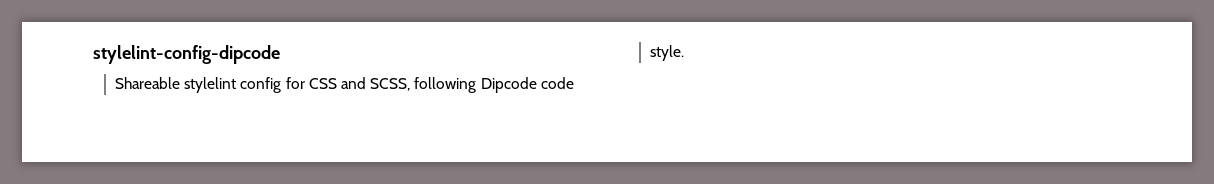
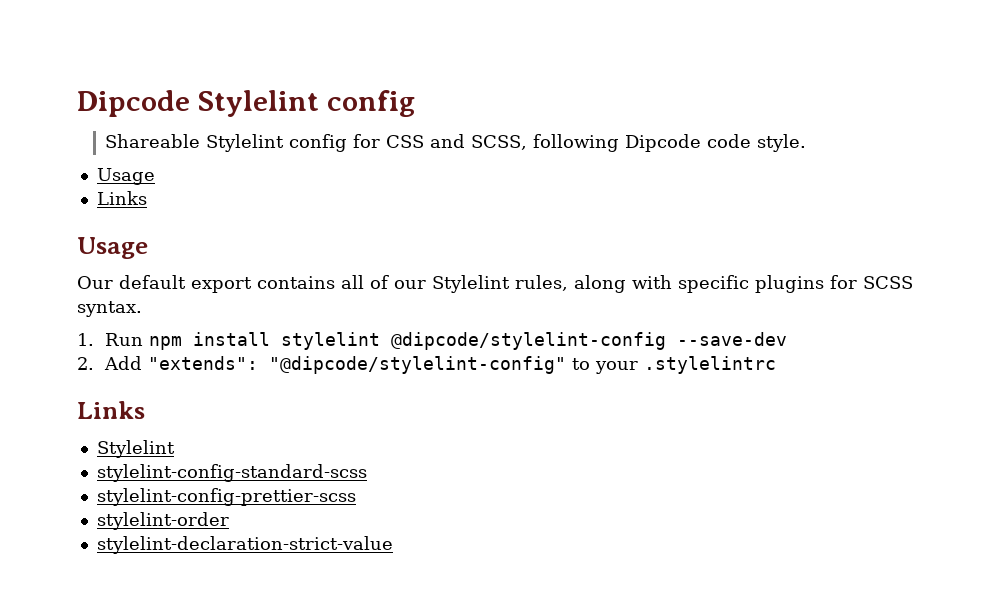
- stylelint-config-dipcode
+ Dipcode Stylelint config
- Shareable stylelint config for CSS and SCSS, following Dipcode code style.
+ Shareable Stylelint config for CSS and SCSS, following Dipcode code style.
+ Usage
+ Links
+ Usage
+ Our default export contains all of our Stylelint rules, along with specific plugins for SCSS syntax.
+ 1. Run npm install stylelint @dipcode/stylelint-config --save-dev
+ 2. Add "extends": "@dipcode/stylelint-config" to your .stylelintrc
+ Links
+ Stylelint
+ stylelint-config-standard-scss
+ stylelint-config-prettier-scss
+ stylelint-order
+ stylelint-declaration-strict-value

